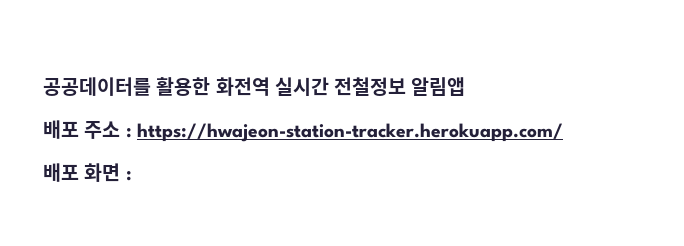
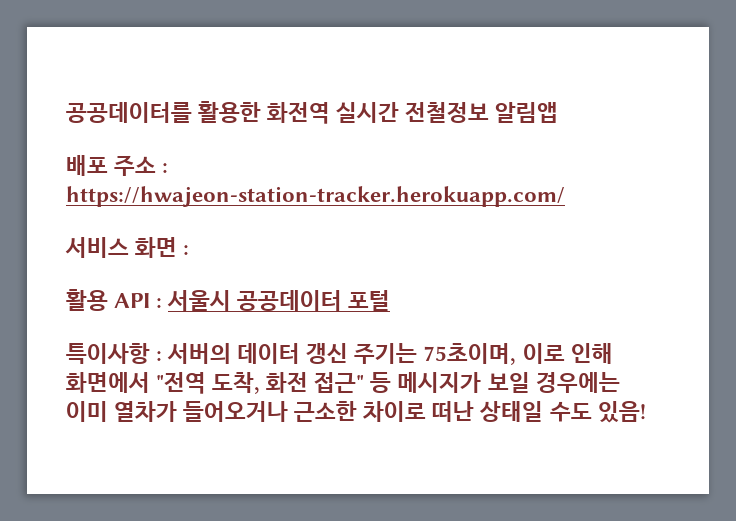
- 배포 화면 :
+ 서비스 화면 :
+ 활용 API : 서울시 공공데이터 포털
+ 특이사항 : 서버의 데이터 갱신 주기는 75초이며, 이로 인해 화면에서 "전역 도착, 화전 접근" 등 메시지가 보일 경우에는 이미 열차가 들어오거나 근소한 차이로 떠난 상태일 수도 있음!

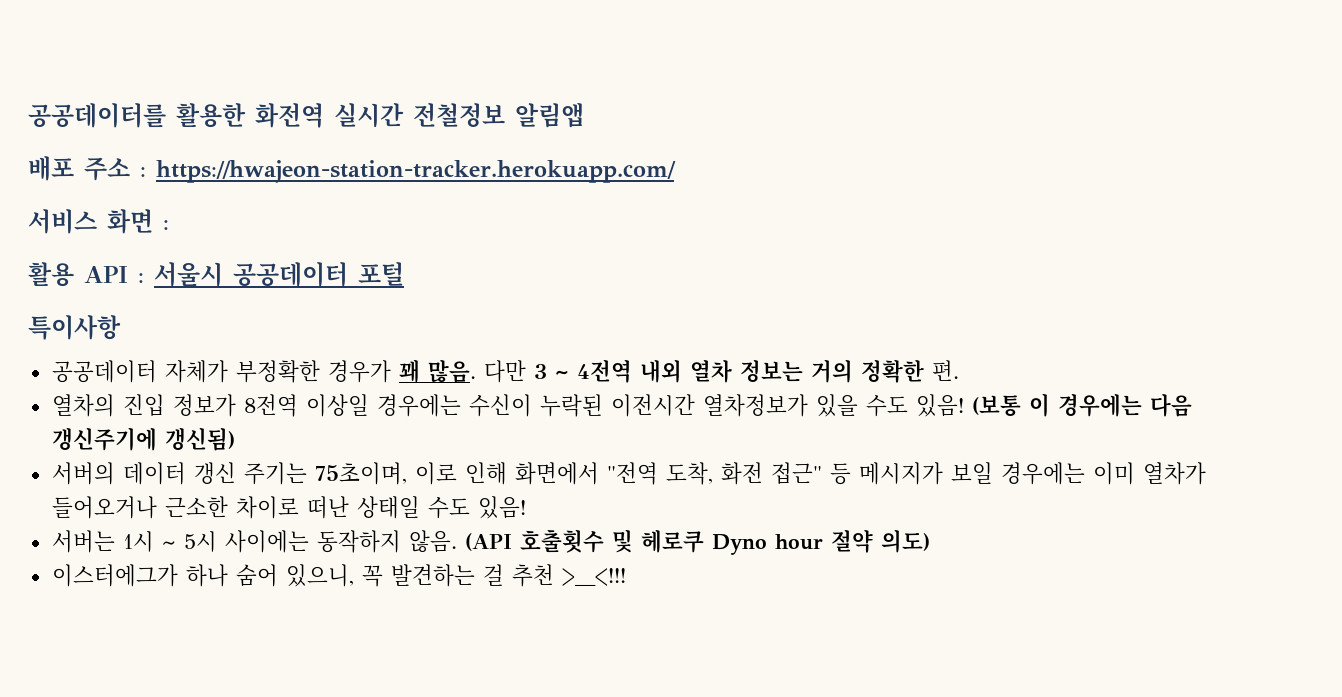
- 특이사항 : 서버의 데이터 갱신 주기는 75초이며, 이로 인해 화면에서 "전역 도착, 화전 접근" 등 메시지가 보일 경우에는 이미 열차가 들어오거나 근소한 차이로 떠난 상태일 수도 있음!
+ 특이사항
+ 공공데이터 자체가 부정확한 경우가 꽤 많음. 다만 3 ~ 4전역 내외 열차 정보는 거의 정확한 편.
+ 열차의 진입 정보가 8전역 이상일 경우에는 수신이 누락된 이전시간 열차정보가 있을 수도 있음! (보통 이 경우에는 다음 갱신주기에 갱신됨)
+ 서버의 데이터 갱신 주기는 75초이며, 이로 인해 화면에서 "전역 도착, 화전 접근" 등 메시지가 보일 경우에는 이미 열차가 들어오거나 근소한 차이로 떠난 상태일 수도 있음!
+ 서버는 1시 ~ 5시 사이에는 동작하지 않음. (API 호출횟수 및 헤로쿠 Dyno hour 절약 의도)
+ 이스터에그가 하나 숨어 있으니, 꼭 발견하는 걸 추천 >__<!!!

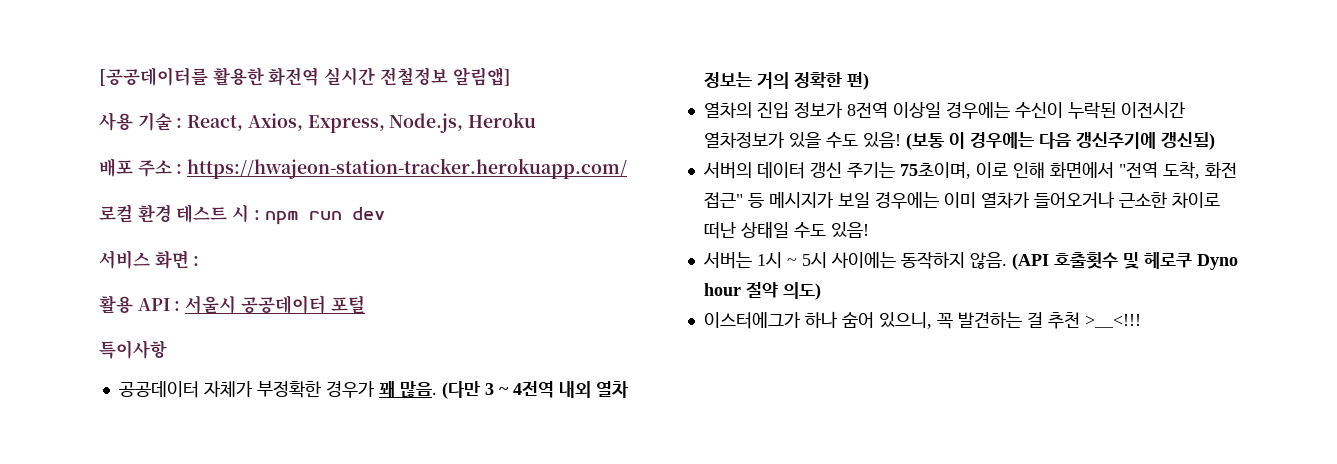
- 공공데이터를 활용한 화전역 실시간 전철정보 알림앱
+ [공공데이터를 활용한 화전역 실시간 전철정보 알림앱]
+ 사용 기술 : React, Axios, Express, Node.js, Heroku
  배포 주소 : https://hwajeon-station-tracker.herokuapp.com/
+ 로컬 환경 테스트 시 : npm run dev
- 다만 3 ~ 4전역 내외 열차 정보는 거의 정확한 편.
+ (다만 3 ~ 4전역 내외 열차 정보는 거의 정확한 편)

